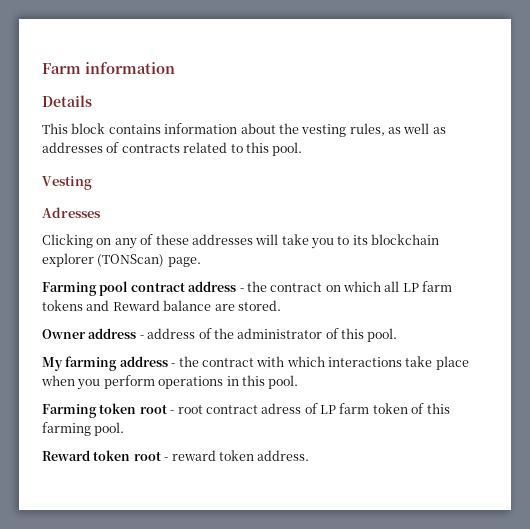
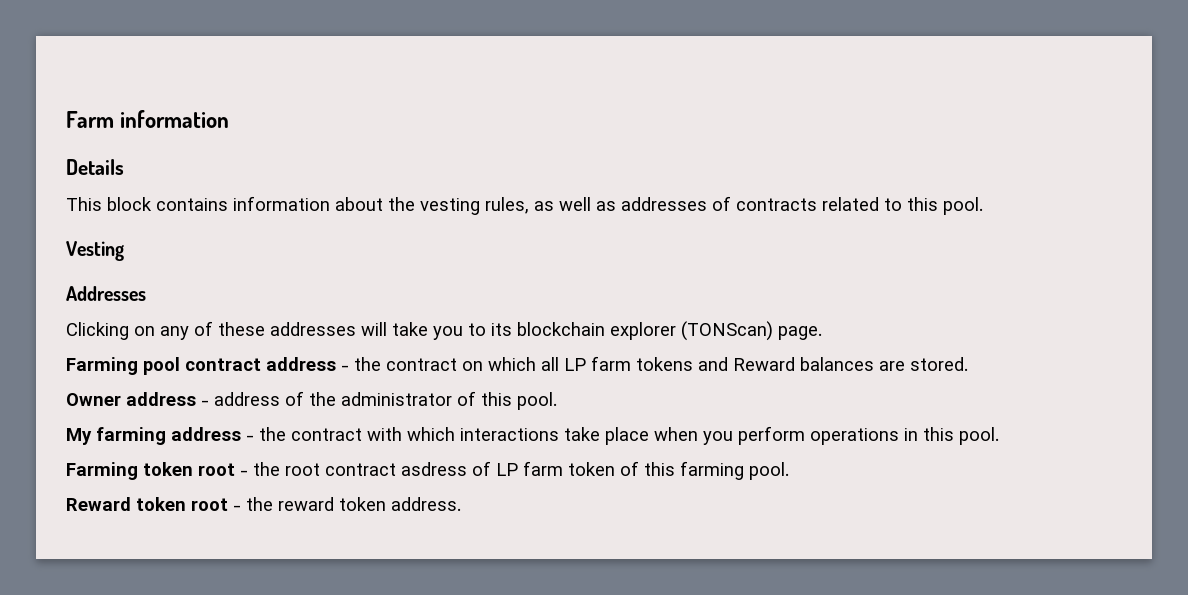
- Adresses
+ Addresses
- Farming pool contract address - the contract on which all LP farm tokens and Reward balance are stored.
+ Farming pool contract address - the contract on which all LP farm tokens and Reward balances are stored.
- Farming token root - root contract adress of LP farm token of this farming pool.
+ Farming token root - the root contract asdress of LP farm token of this farming pool.
- Reward token root - reward token address.
+ Reward token root - the reward token address.

